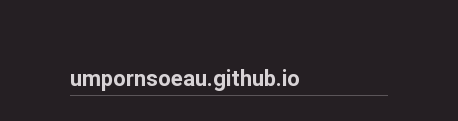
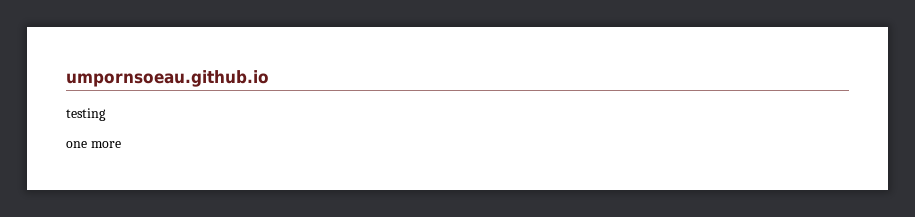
+ testing
+ one more

